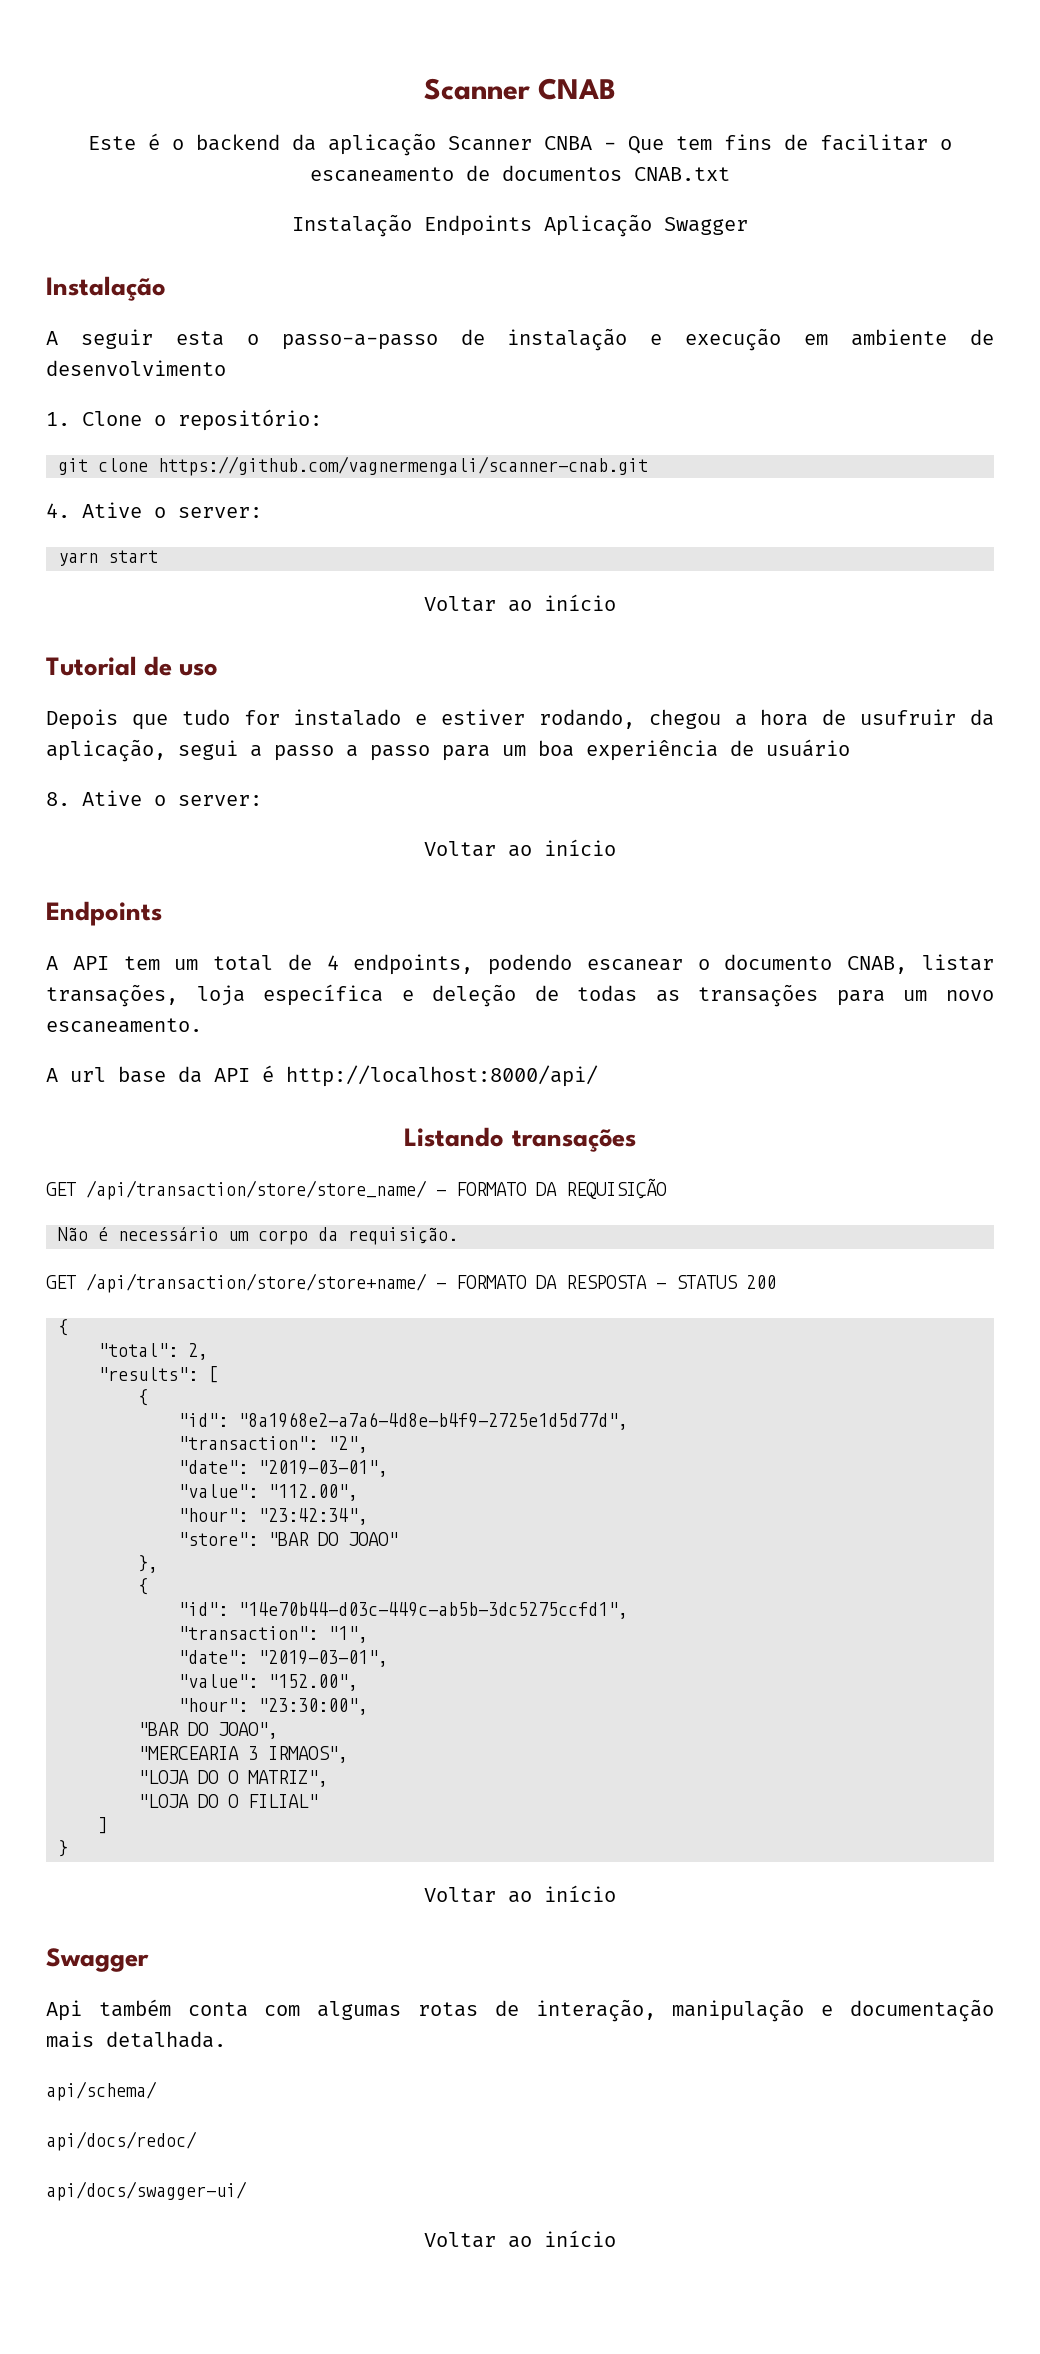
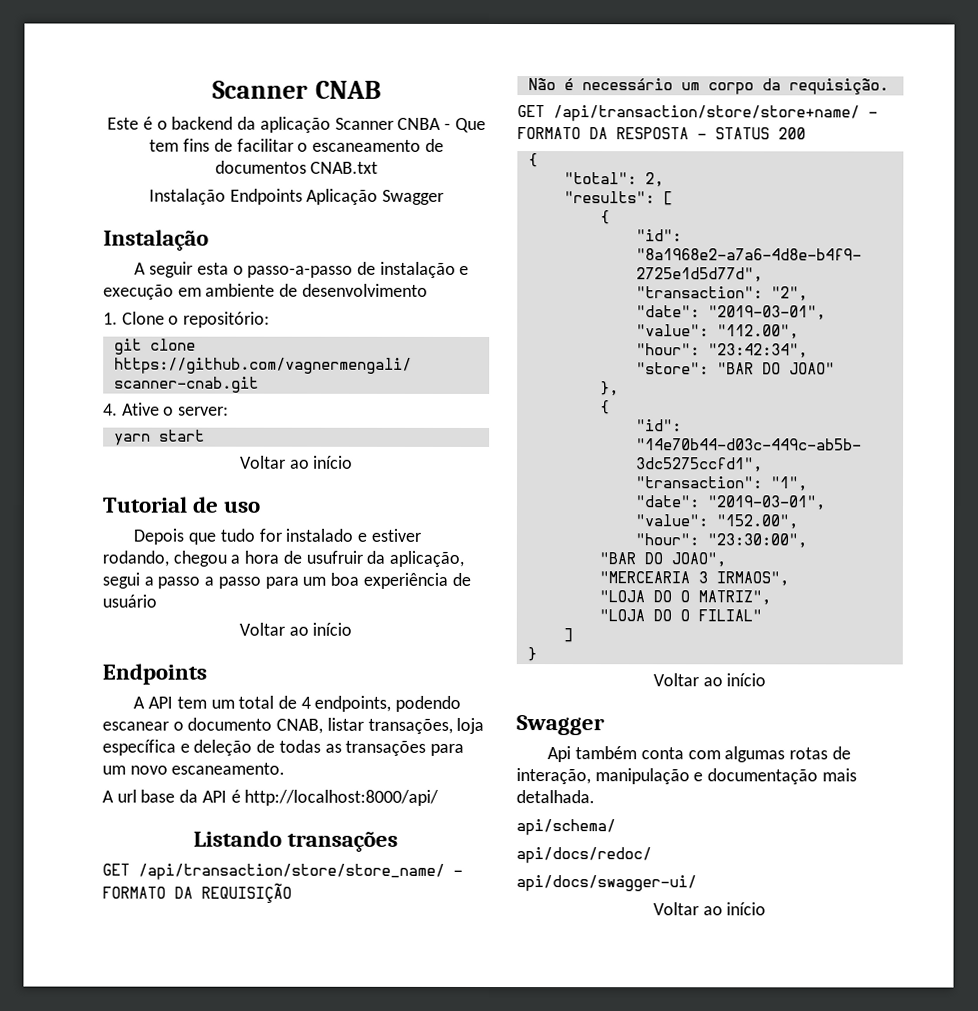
- 8. Ative o server:

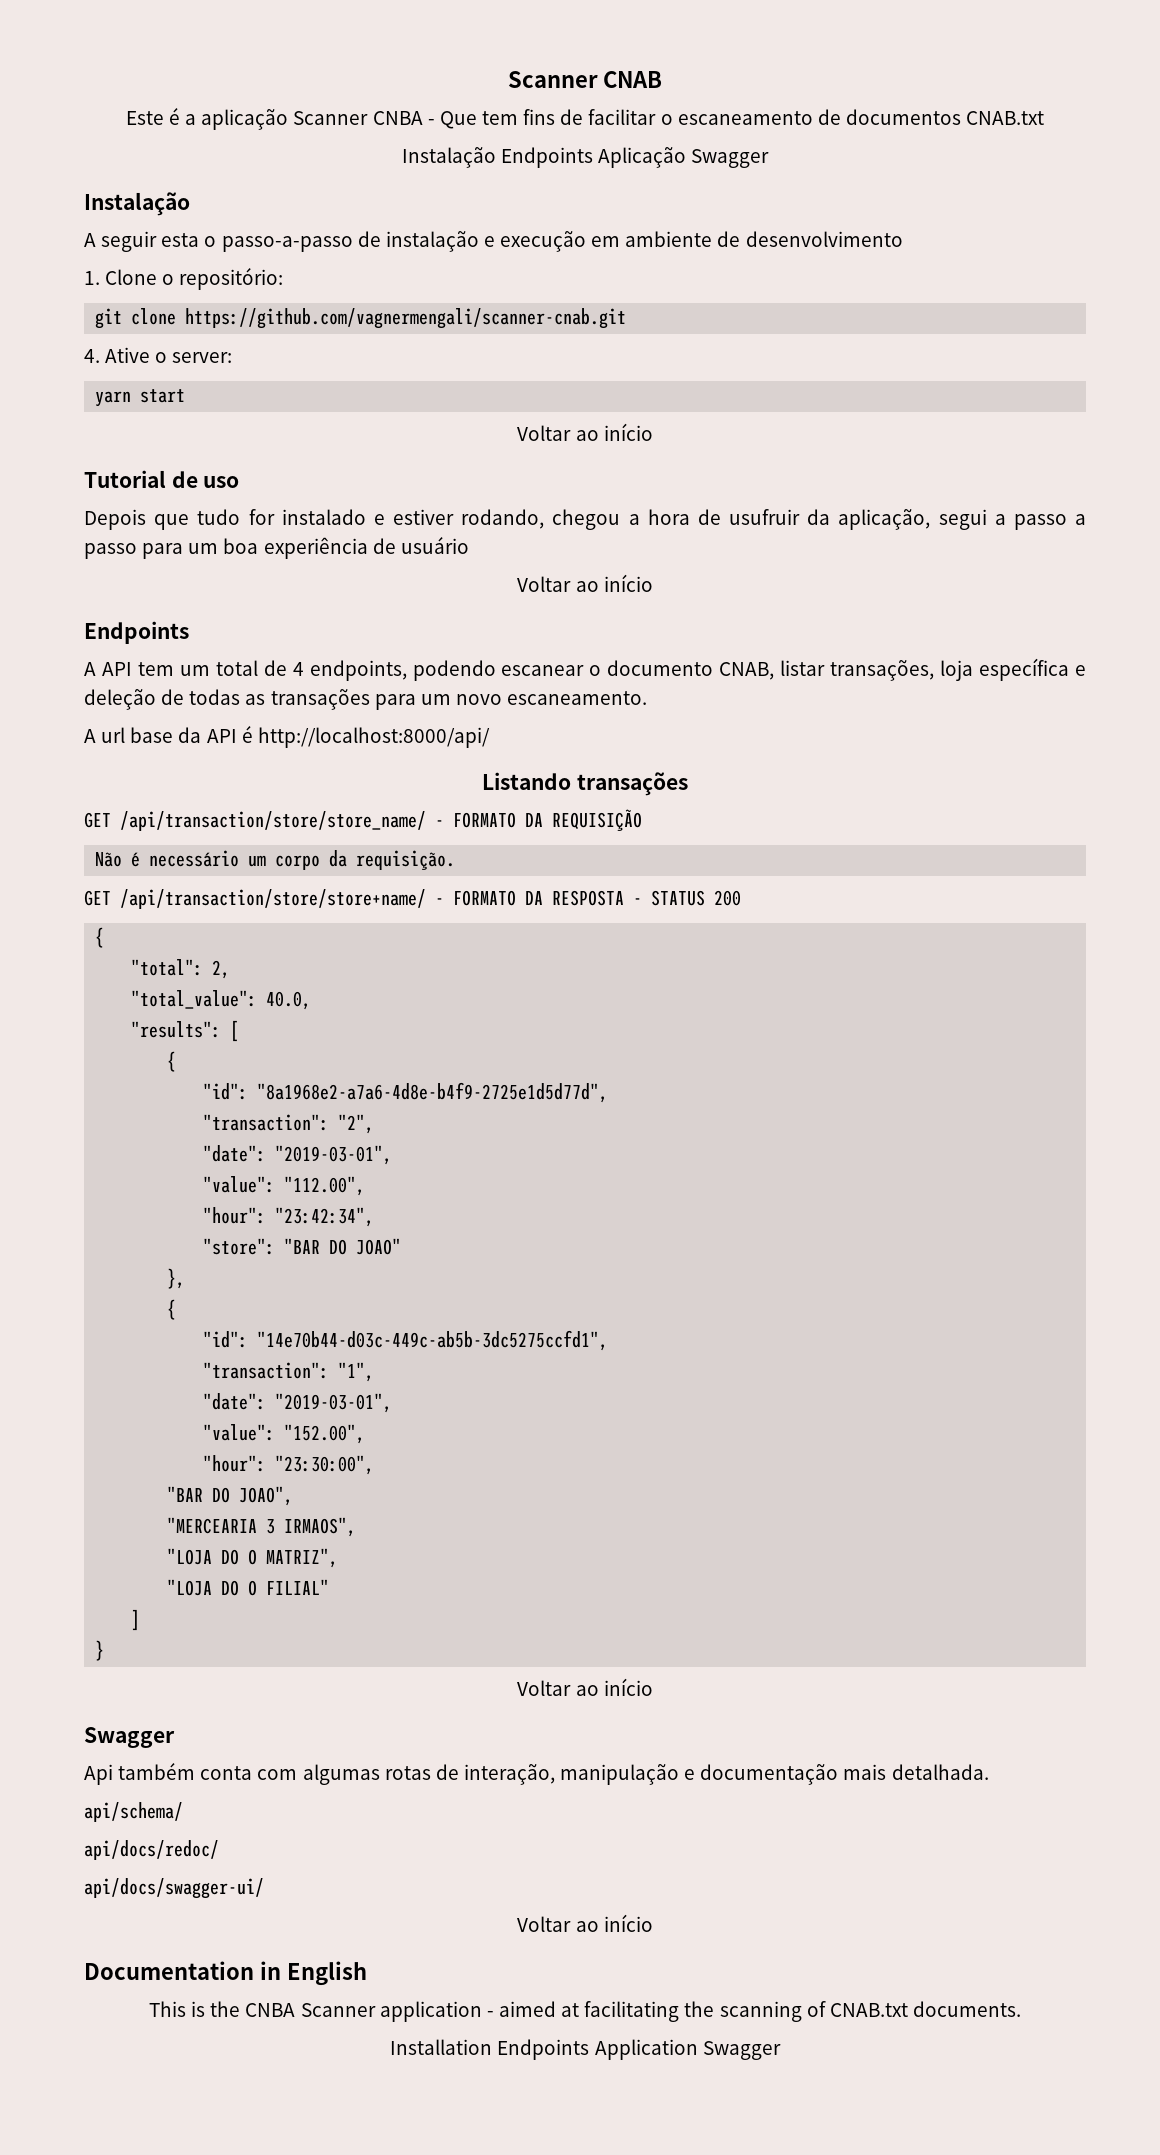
- Este é o backend da aplicação Scanner CNBA - Que tem fins de facilitar o escaneamento de documentos CNAB.txt
+ Este é a aplicação Scanner CNBA - Que tem fins de facilitar o escaneamento de documentos CNAB.txt
+ "total_value": 40.0,
+ Documentation in English
+ This is the CNBA Scanner application - aimed at facilitating the scanning of CNAB.txt documents.
+ Installation Endpoints Application Swagger

